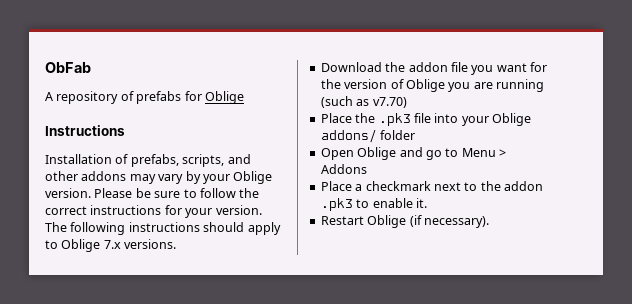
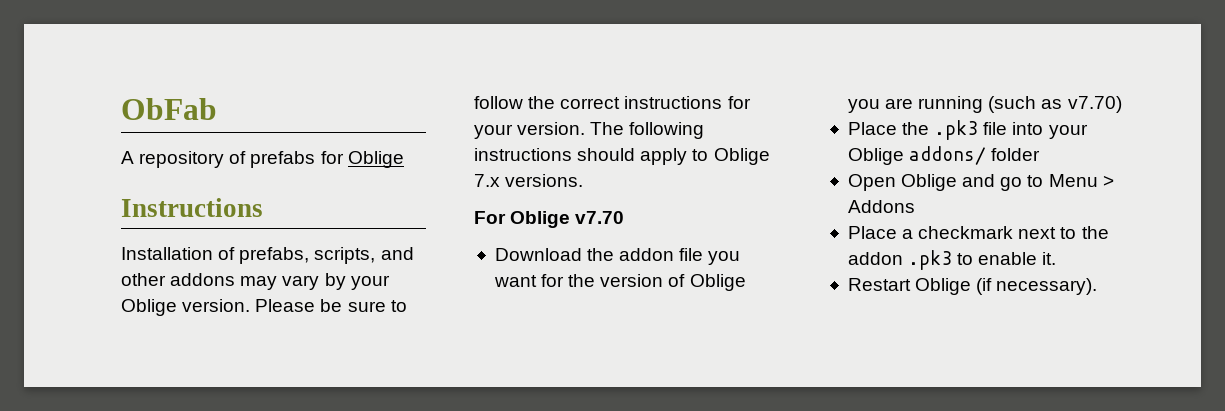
+ For Oblige v7.70

